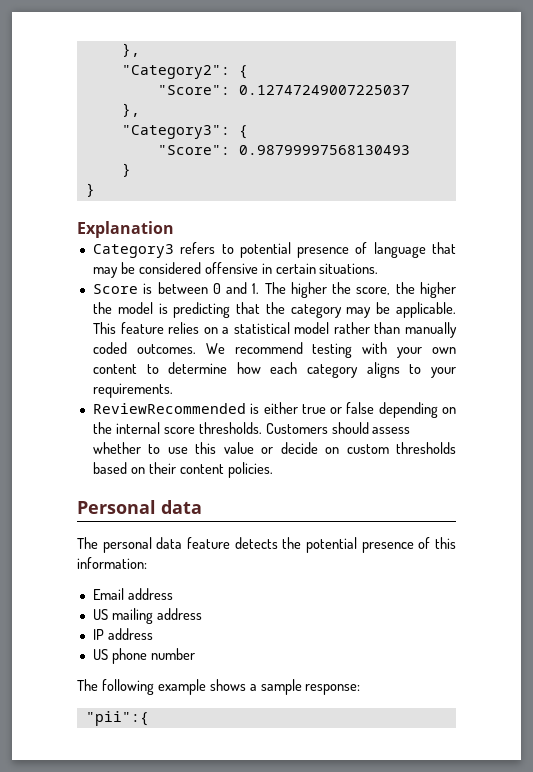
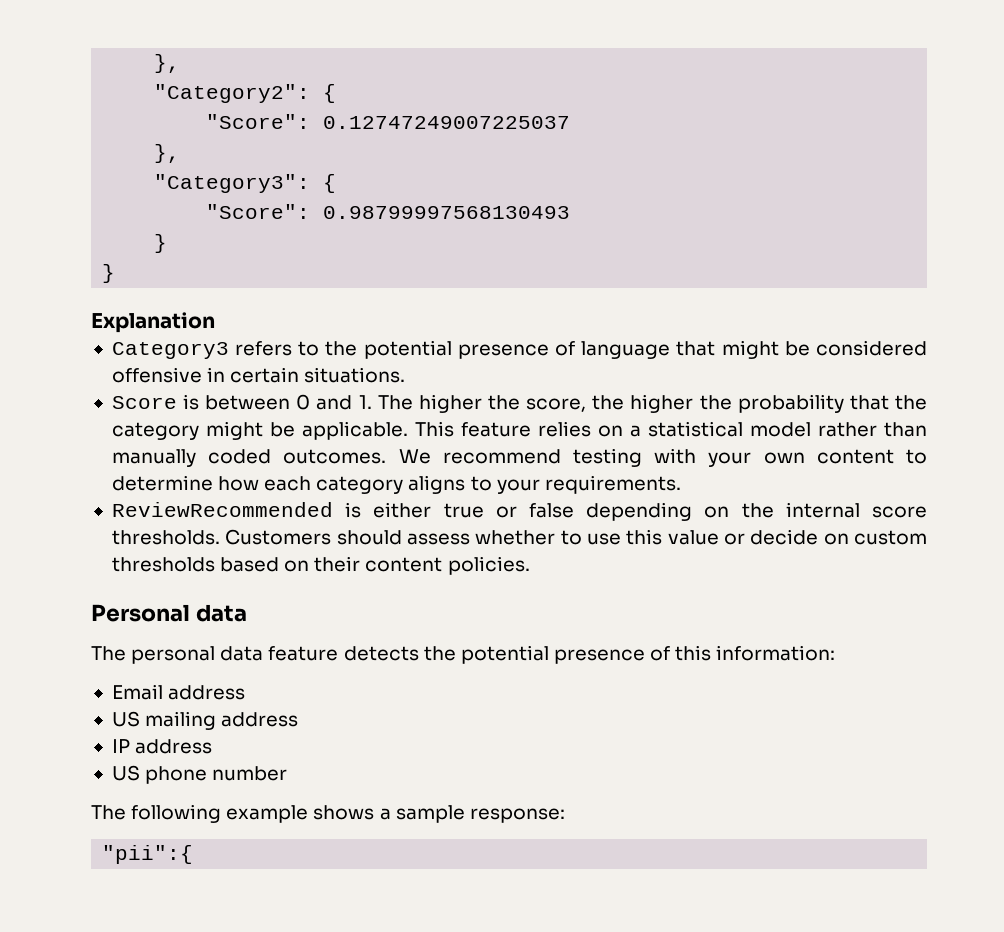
- Category3 refers to potential presence of language that may be considered offensive in certain situations.
+ Category3 refers to the potential presence of language that might be considered offensive in certain situations.
- Score is between 0 and 1. The higher the score, the higher the model is predicting that the category may be applicable.
+ Score is between 0 and 1. The higher the score, the higher the probability that the category might be applicable.

